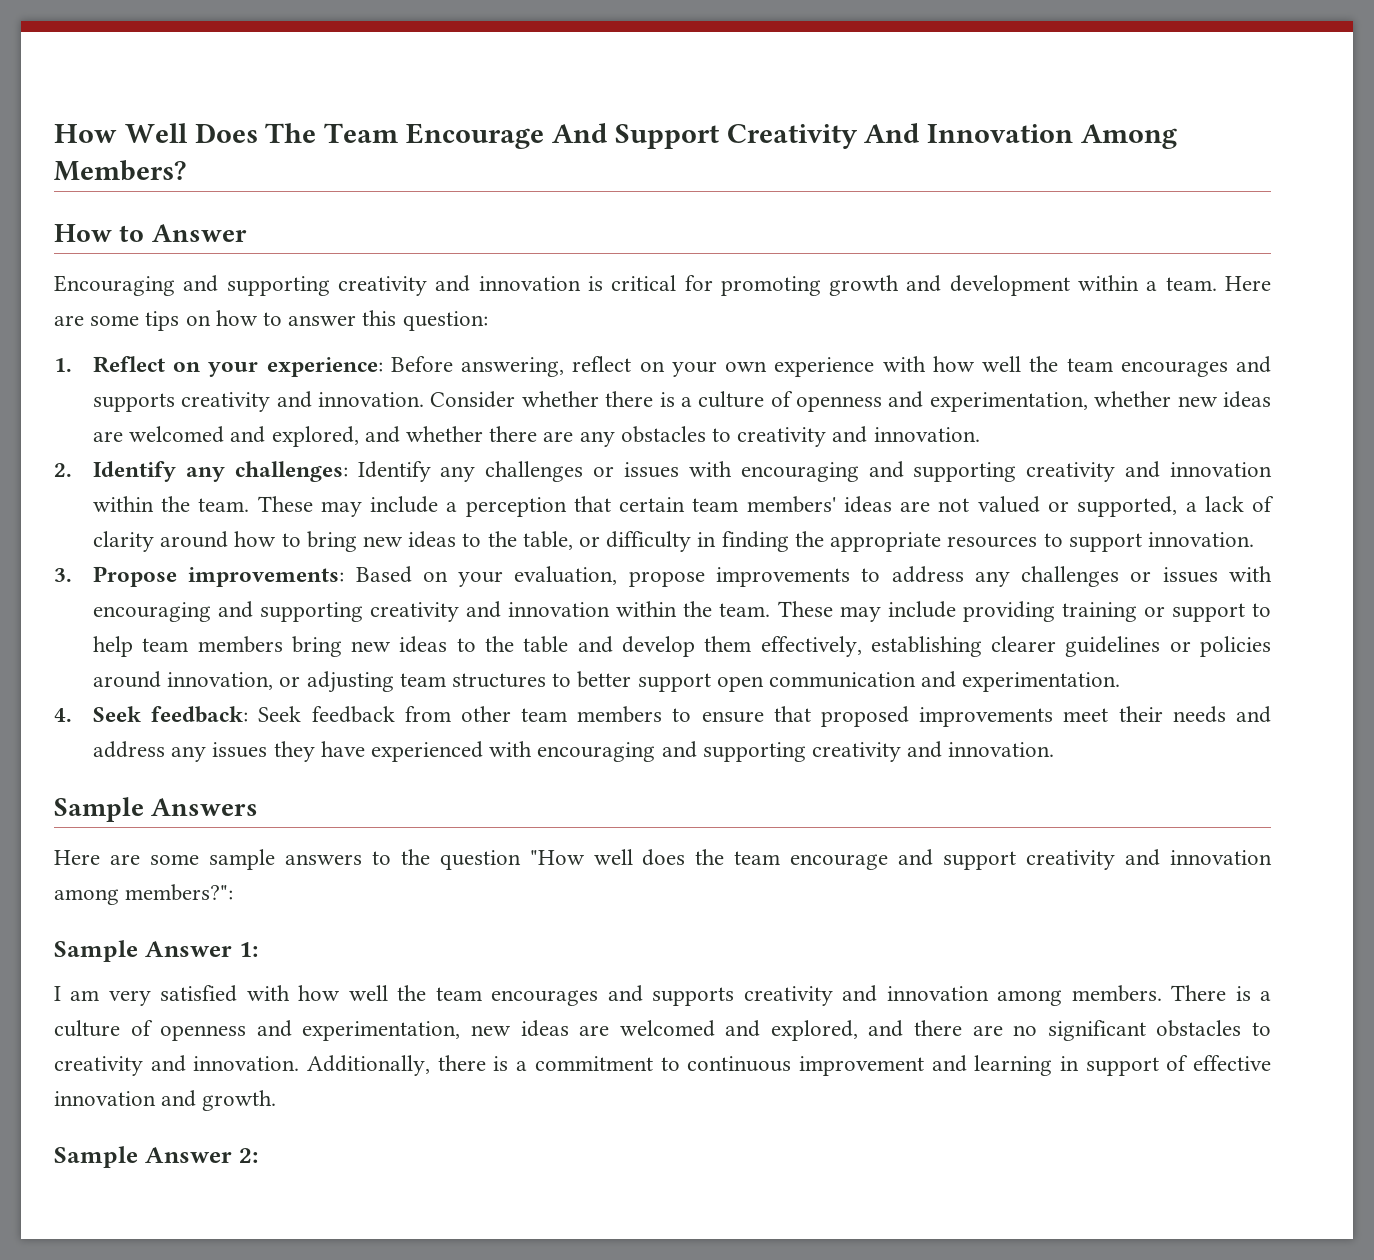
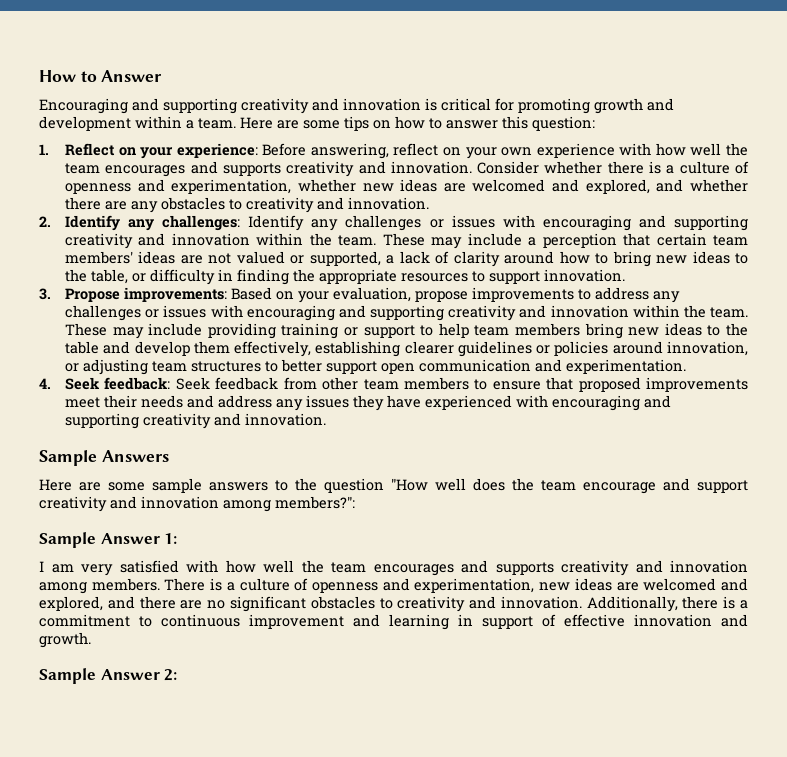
- How Well Does The Team Encourage And Support Creativity And Innovation Among Members?

